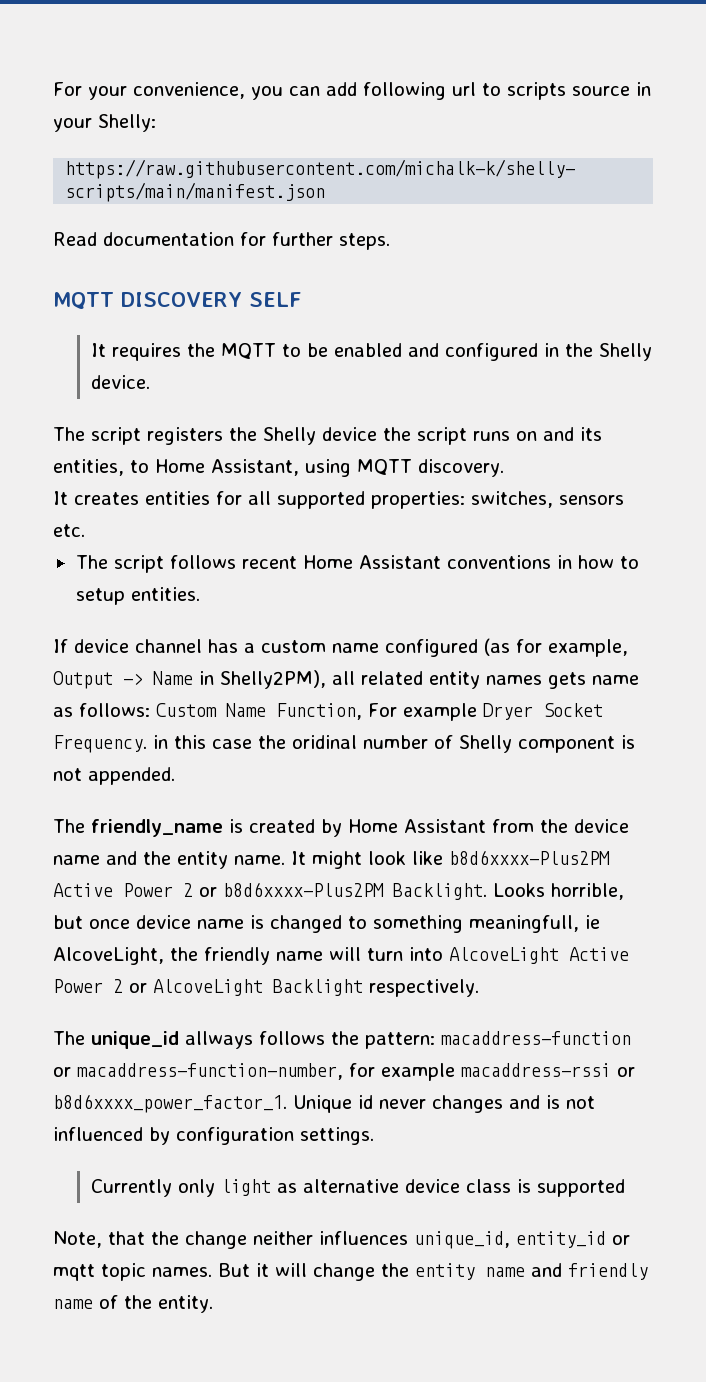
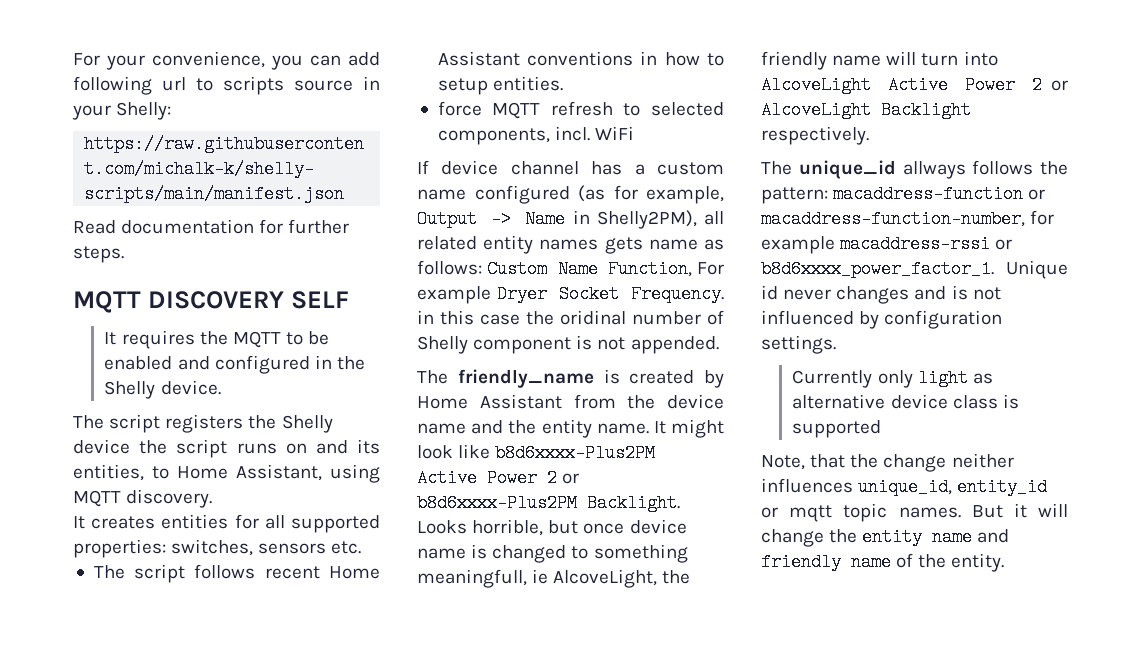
+ force MQTT refresh to selected components, incl. WiFi

